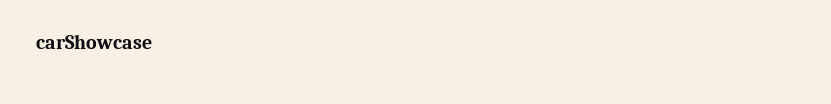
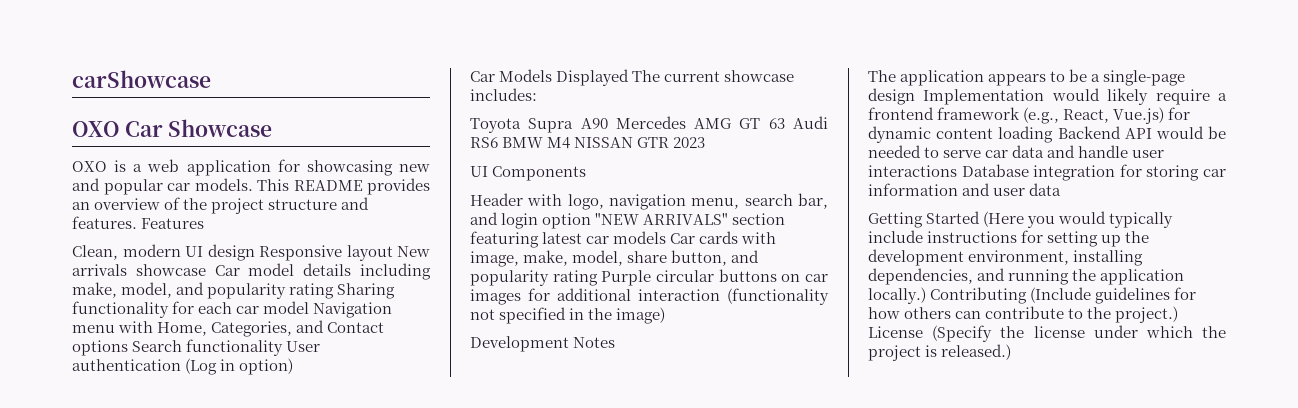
+ OXO Car Showcase
+ OXO is a web application for showcasing new and popular car models. This README provides an overview of the project structure and features. Features
+ Clean, modern UI design Responsive layout New arrivals showcase Car model details including make, model, and popularity rating Sharing functionality for each car model Navigation menu with Home, Categories, and Contact options Search functionality User authentication (Log in option)
+ Car Models Displayed The current showcase includes:
+ Toyota Supra A90 Mercedes AMG GT 63 Audi RS6 BMW M4 NISSAN GTR 2023
+ UI Components
+ Header with logo, navigation menu, search bar, and login option "NEW ARRIVALS" section featuring latest car models Car cards with image, make, model, share button, and popularity rating Purple circular buttons on car images for additional interaction (functionality not specified in the image)
+ Development Notes
+ The application appears to be a single-page design Implementation would likely require a frontend framework (e.g., React, Vue.js) for dynamic content loading Backend API would be needed to serve car data and handle user interactions Database integration for storing car information and user data
+ Getting Started (Here you would typically include instructions for setting up the development environment, installing dependencies, and running the application locally.) Contributing (Include guidelines for how others can contribute to the project.) License (Specify the license under which the project is released.)

